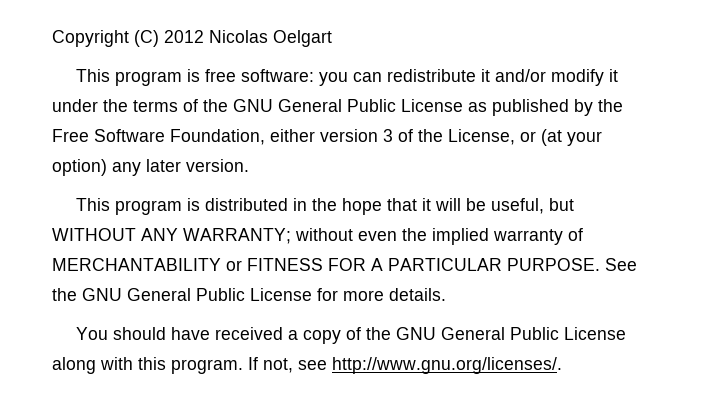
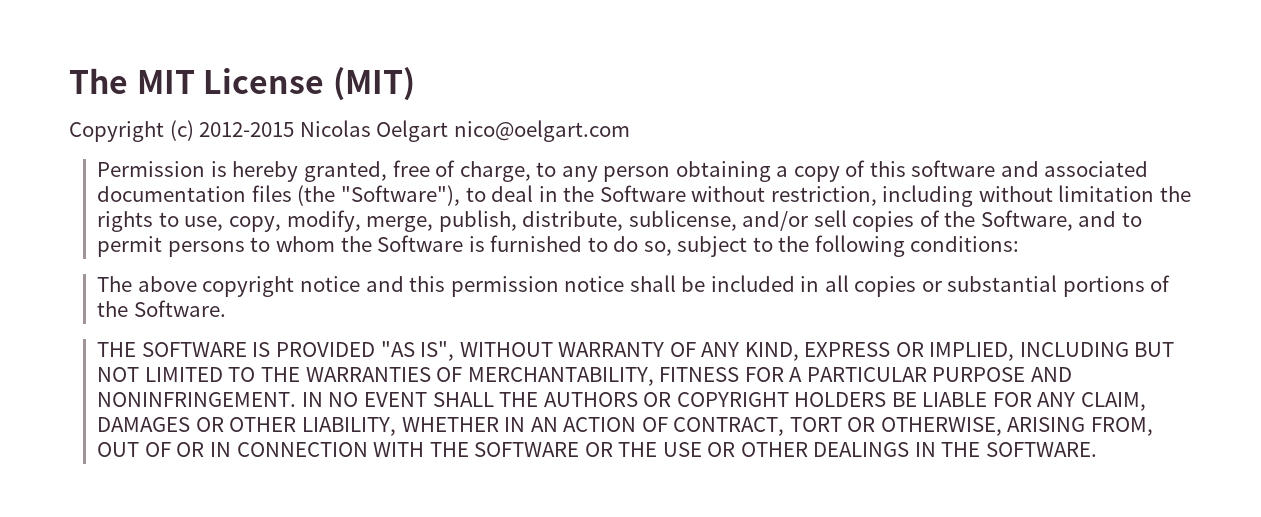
- Copyright (C) 2012 Nicolas Oelgart
- This program is free software: you can redistribute it and/or modify it under the terms of the GNU General Public License as published by the Free Software Foundation, either version 3 of the License, or (at your option) any later version.
- This program is distributed in the hope that it will be useful, but WITHOUT ANY WARRANTY; without even the implied warranty of MERCHANTABILITY or FITNESS FOR A PARTICULAR PURPOSE. See the GNU General Public License for more details.
- You should have received a copy of the GNU General Public License along with this program. If not, see http://www.gnu.org/licenses/.
+ The MIT License (MIT)
+ Copyright (c) 2012-2015 Nicolas Oelgart nico@oelgart.com
+ Permission is hereby granted, free of charge, to any person obtaining a copy of this software and associated documentation files (the "Software"), to deal in the Software without restriction, including without limitation the rights to use, copy, modify, merge, publish, distribute, sublicense, and/or sell copies of the Software, and to permit persons to whom the Software is furnished to do so, subject to the following conditions:
+ The above copyright notice and this permission notice shall be included in all copies or substantial portions of the Software.
+ THE SOFTWARE IS PROVIDED "AS IS", WITHOUT WARRANTY OF ANY KIND, EXPRESS OR IMPLIED, INCLUDING BUT NOT LIMITED TO THE WARRANTIES OF MERCHANTABILITY, FITNESS FOR A PARTICULAR PURPOSE AND NONINFRINGEMENT. IN NO EVENT SHALL THE AUTHORS OR COPYRIGHT HOLDERS BE LIABLE FOR ANY CLAIM, DAMAGES OR OTHER LIABILITY, WHETHER IN AN ACTION OF CONTRACT, TORT OR OTHERWISE, ARISING FROM, OUT OF OR IN CONNECTION WITH THE SOFTWARE OR THE USE OR OTHER DEALINGS IN THE SOFTWARE.

